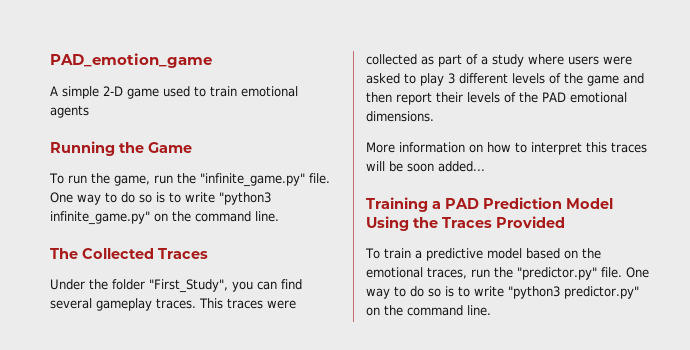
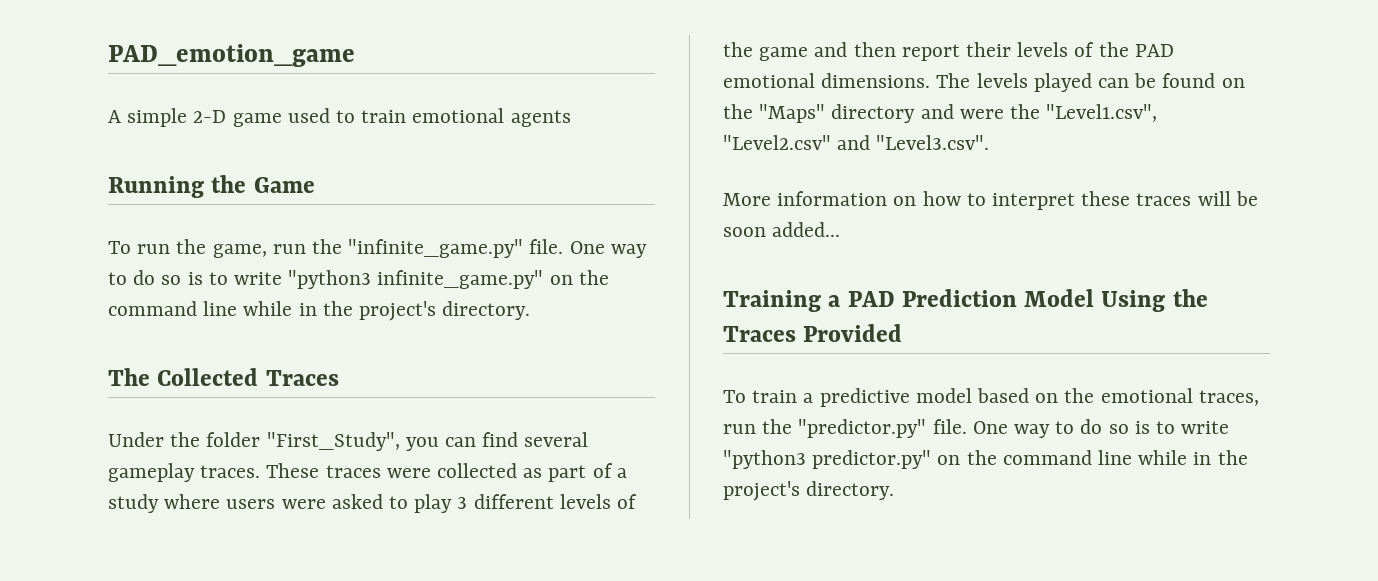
- One way to do so is to write "python3 infinite_game.py" on the command line.
+ One way to do so is to write "python3 infinite_game.py" on the command line while in the project's directory.
- This traces were collected as part of a study where users were asked to play 3 different levels of the game and then report their levels of the PAD emotional dimensions.
+ These traces were collected as part of a study where users were asked to play 3 different levels of the game and then report their levels of the PAD emotional dimensions. The levels played can be found on the "Maps" directory and were the "Level1.csv", "Level2.csv" and "Level3.csv".
- More information on how to interpret this traces will be soon added...
+ More information on how to interpret these traces will be soon added...
- One way to do so is to write "python3 predictor.py" on the command line.
+ One way to do so is to write "python3 predictor.py" on the command line while in the project's directory.

